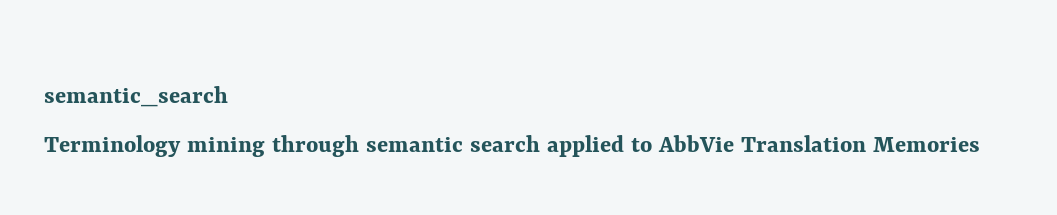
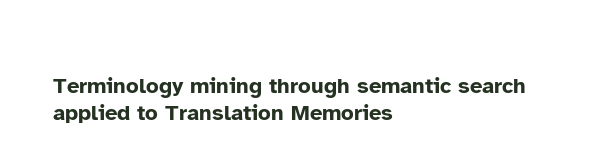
- semantic_search
- Terminology mining through semantic search applied to AbbVie Translation Memories
+ Terminology mining through semantic search applied to Translation Memories

